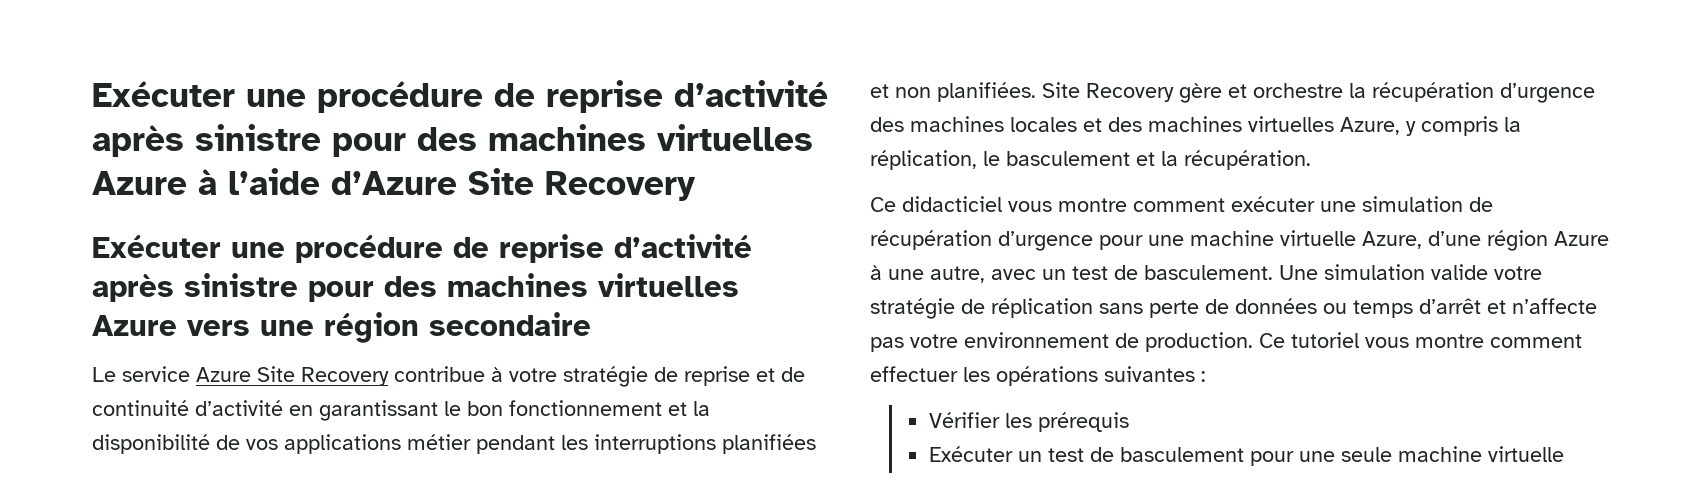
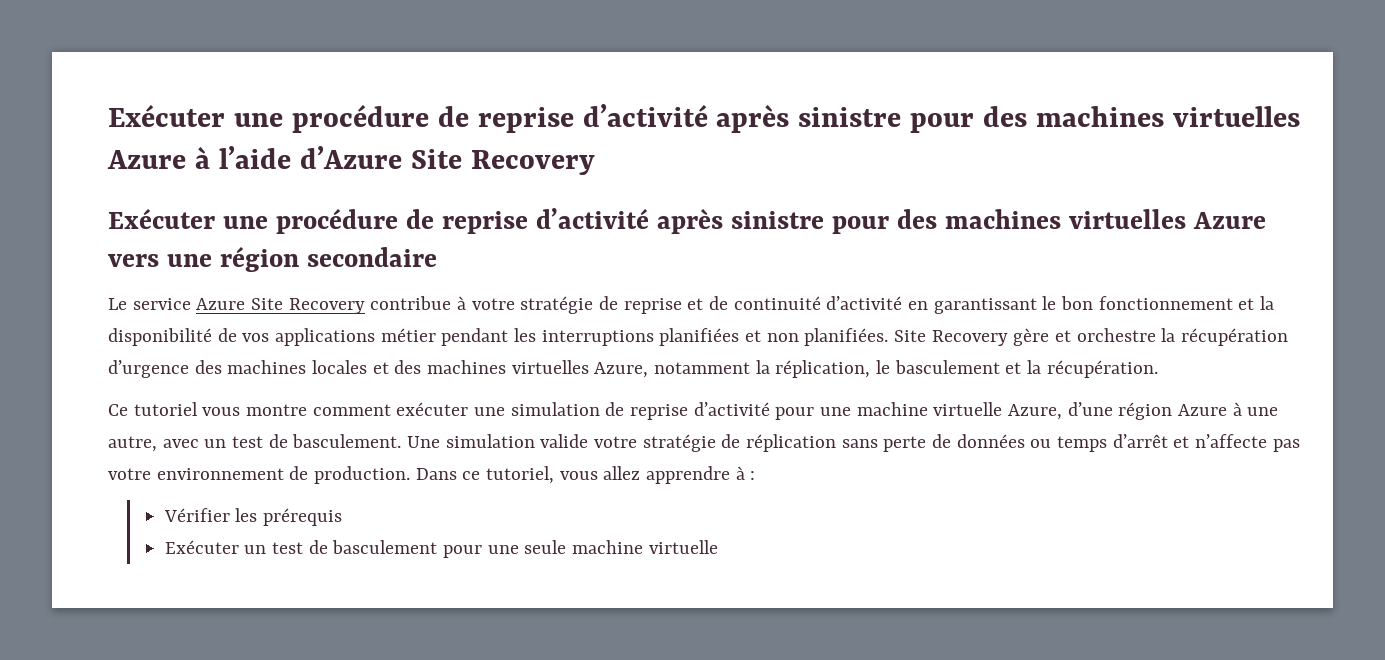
- Site Recovery gère et orchestre la récupération d’urgence des machines locales et des machines virtuelles Azure, y compris la réplication, le basculement et la récupération.
+ Site Recovery gère et orchestre la récupération d’urgence des machines locales et des machines virtuelles Azure, notamment la réplication, le basculement et la récupération.
- Ce didacticiel vous montre comment exécuter une simulation de récupération d’urgence pour une machine virtuelle Azure, d’une région Azure à une autre, avec un test de basculement.
+ Ce tutoriel vous montre comment exécuter une simulation de reprise d’activité pour une machine virtuelle Azure, d’une région Azure à une autre, avec un test de basculement.
- Ce tutoriel vous montre comment effectuer les opérations suivantes :
+ Dans ce tutoriel, vous allez apprendre à :

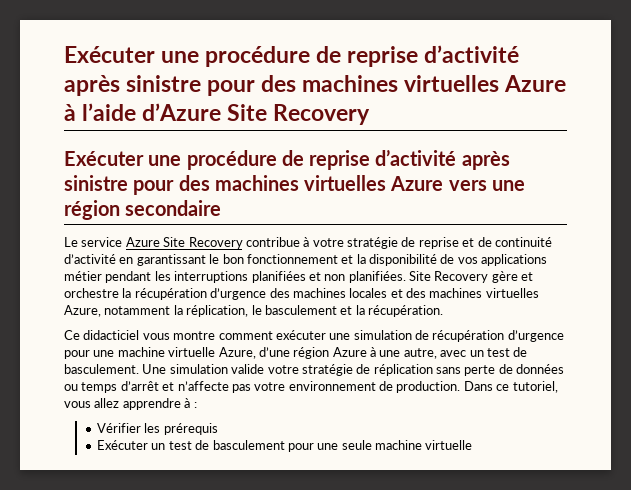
- Ce tutoriel vous montre comment exécuter une simulation de reprise d’activité pour une machine virtuelle Azure, d’une région Azure à une autre, avec un test de basculement.
+ Ce didacticiel vous montre comment exécuter une simulation de récupération d’urgence pour une machine virtuelle Azure, d’une région Azure à une autre, avec un test de basculement.

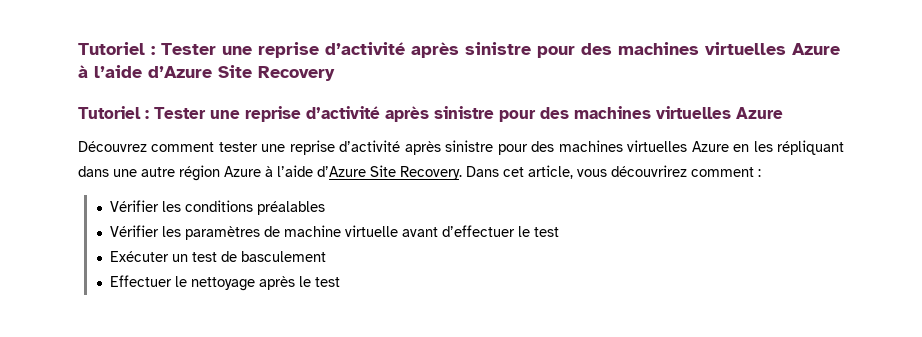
- Exécuter une procédure de reprise d’activité après sinistre pour des machines virtuelles Azure à l’aide d’Azure Site Recovery
- Exécuter une procédure de reprise d’activité après sinistre pour des machines virtuelles Azure vers une région secondaire
- Le service Azure Site Recovery contribue à votre stratégie de reprise et de continuité d’activité en garantissant le bon fonctionnement et la disponibilité de vos applications métier pendant les interruptions planifiées et non planifiées. Site Recovery gère et orchestre la récupération d’urgence des machines locales et des machines virtuelles Azure, notamment la réplication, le basculement et la récupération.
- Ce didacticiel vous montre comment exécuter une simulation de récupération d’urgence pour une machine virtuelle Azure, d’une région Azure à une autre, avec un test de basculement. Une simulation valide votre stratégie de réplication sans perte de données ou temps d’arrêt et n’affecte pas votre environnement de production. Dans ce tutoriel, vous allez apprendre à :
- Vérifier les prérequis
+ Tutoriel : Tester une reprise d’activité après sinistre pour des machines virtuelles Azure à l’aide d’Azure Site Recovery
+ Tutoriel : Tester une reprise d’activité après sinistre pour des machines virtuelles Azure
+ Découvrez comment tester une reprise d’activité après sinistre pour des machines virtuelles Azure en les répliquant dans une autre région Azure à l’aide d’Azure Site Recovery. Dans cet article, vous découvrirez comment :
+ Vérifier les conditions préalables
+ Vérifier les paramètres de machine virtuelle avant d’effectuer le test
- Exécuter un test de basculement pour une seule machine virtuelle
+ Exécuter un test de basculement
+ Effectuer le nettoyage après le test

